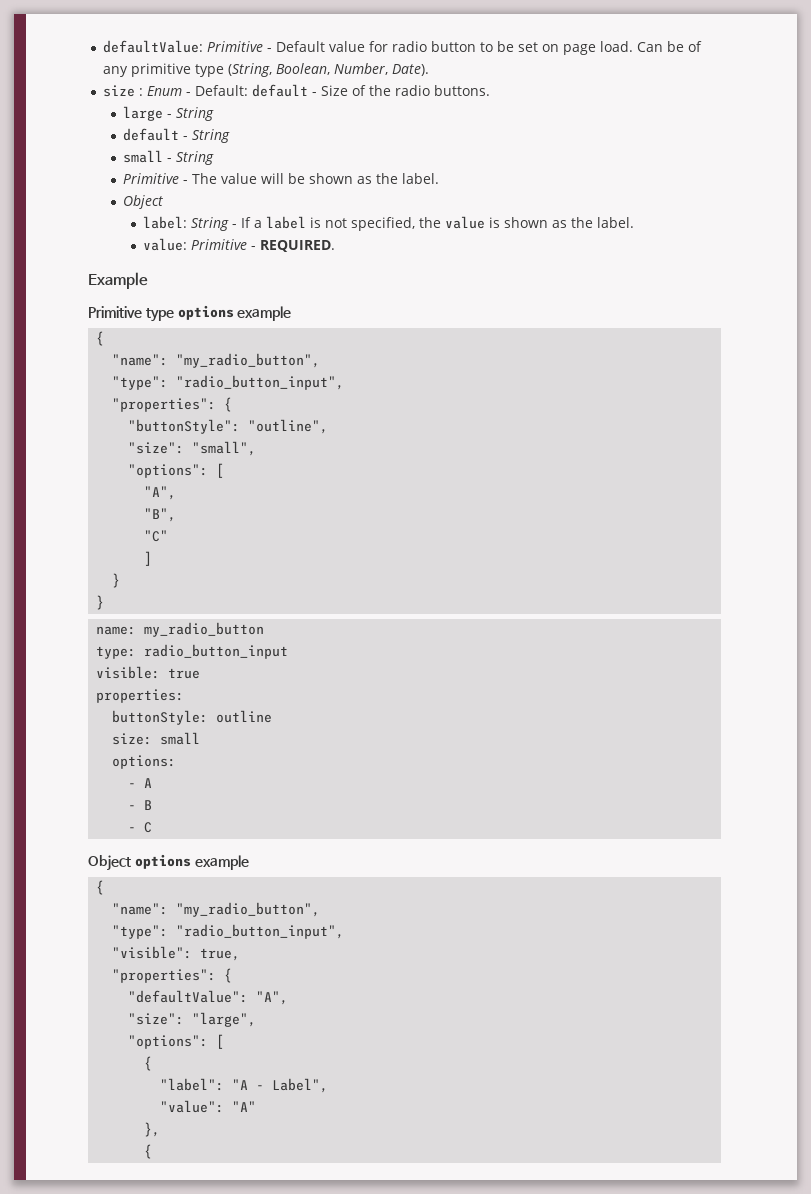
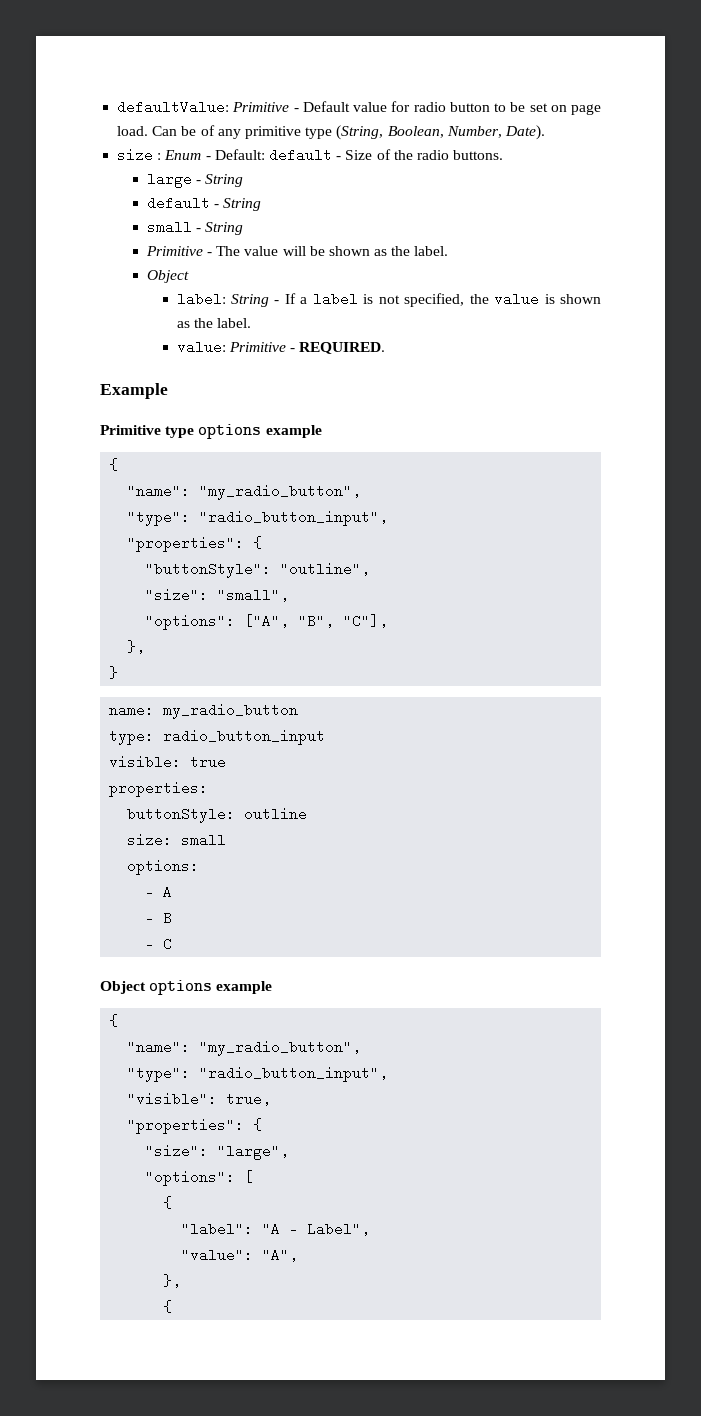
  "size": "small",
- "options": [
- "A",
- "B",
- "C"
- ]
- }
+ "options": ["A", "B", "C"],
+ },
- "defaultValue": "A",
- "value": "A"
+ "value": "A",

